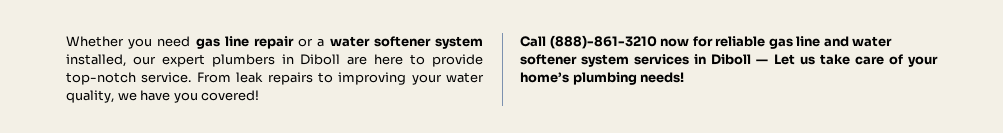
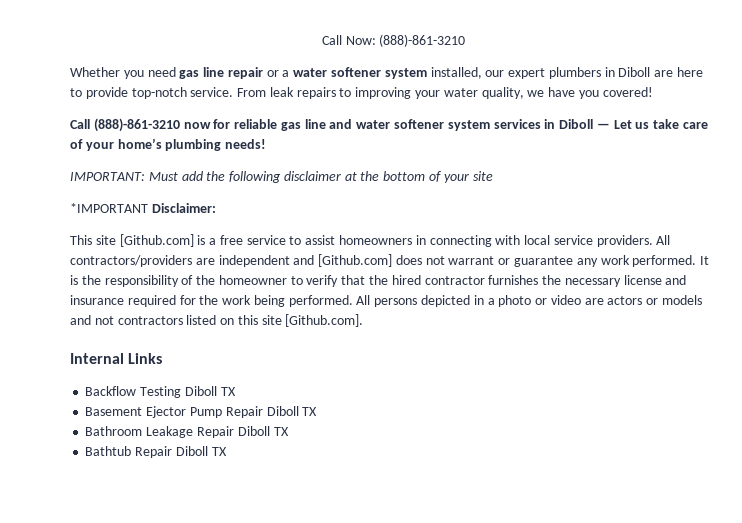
+ Call Now: (888)-861-3210
+ IMPORTANT: Must add the following disclaimer at the bottom of your site
+ *IMPORTANT Disclaimer:
+ This site [Github.com] is a free service to assist homeowners in connecting with local service providers. All contractors/providers are independent and [Github.com] does not warrant or guarantee any work performed. It is the responsibility of the homeowner to verify that the hired contractor furnishes the necessary license and insurance required for the work being performed. All persons depicted in a photo or video are actors or models and not contractors listed on this site [Github.com].
+ Internal Links
+ Backflow Testing Diboll TX
+ Basement Ejector Pump Repair Diboll TX
+ Bathroom Leakage Repair Diboll TX
+ Bathtub Repair Diboll TX

